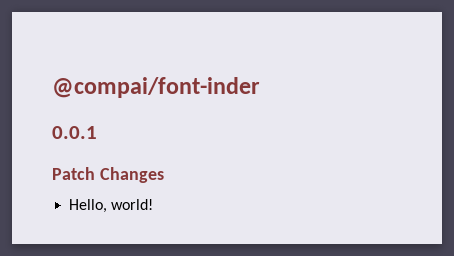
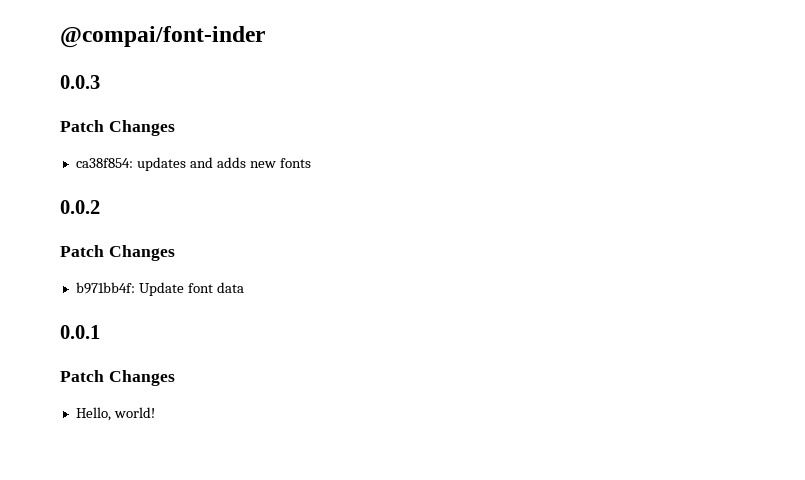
+ 0.0.3
+ Patch Changes
+ ca38f854: updates and adds new fonts
+ 0.0.2
+ Patch Changes
+ b971bb4f: Update font data

